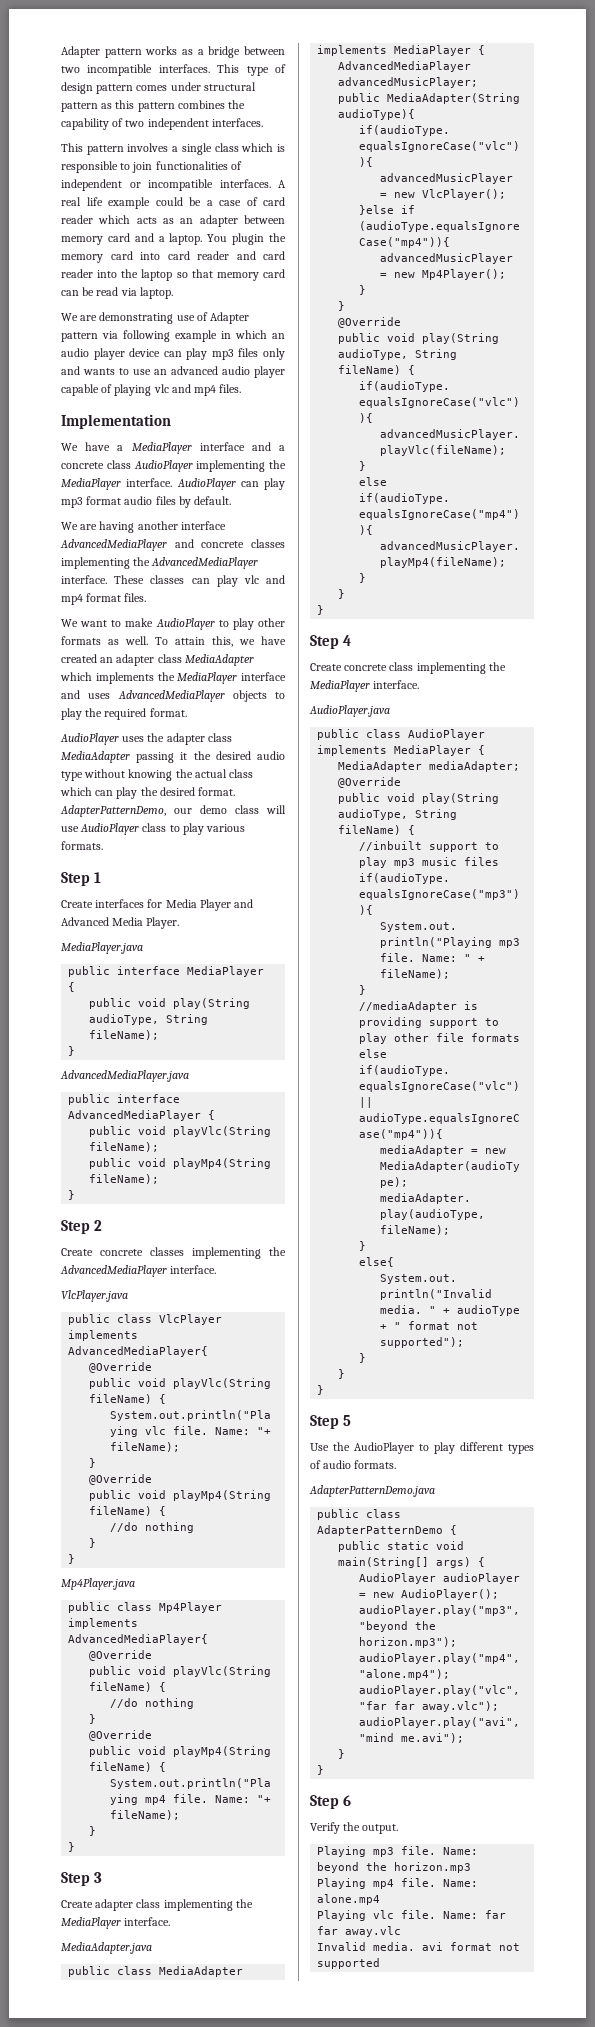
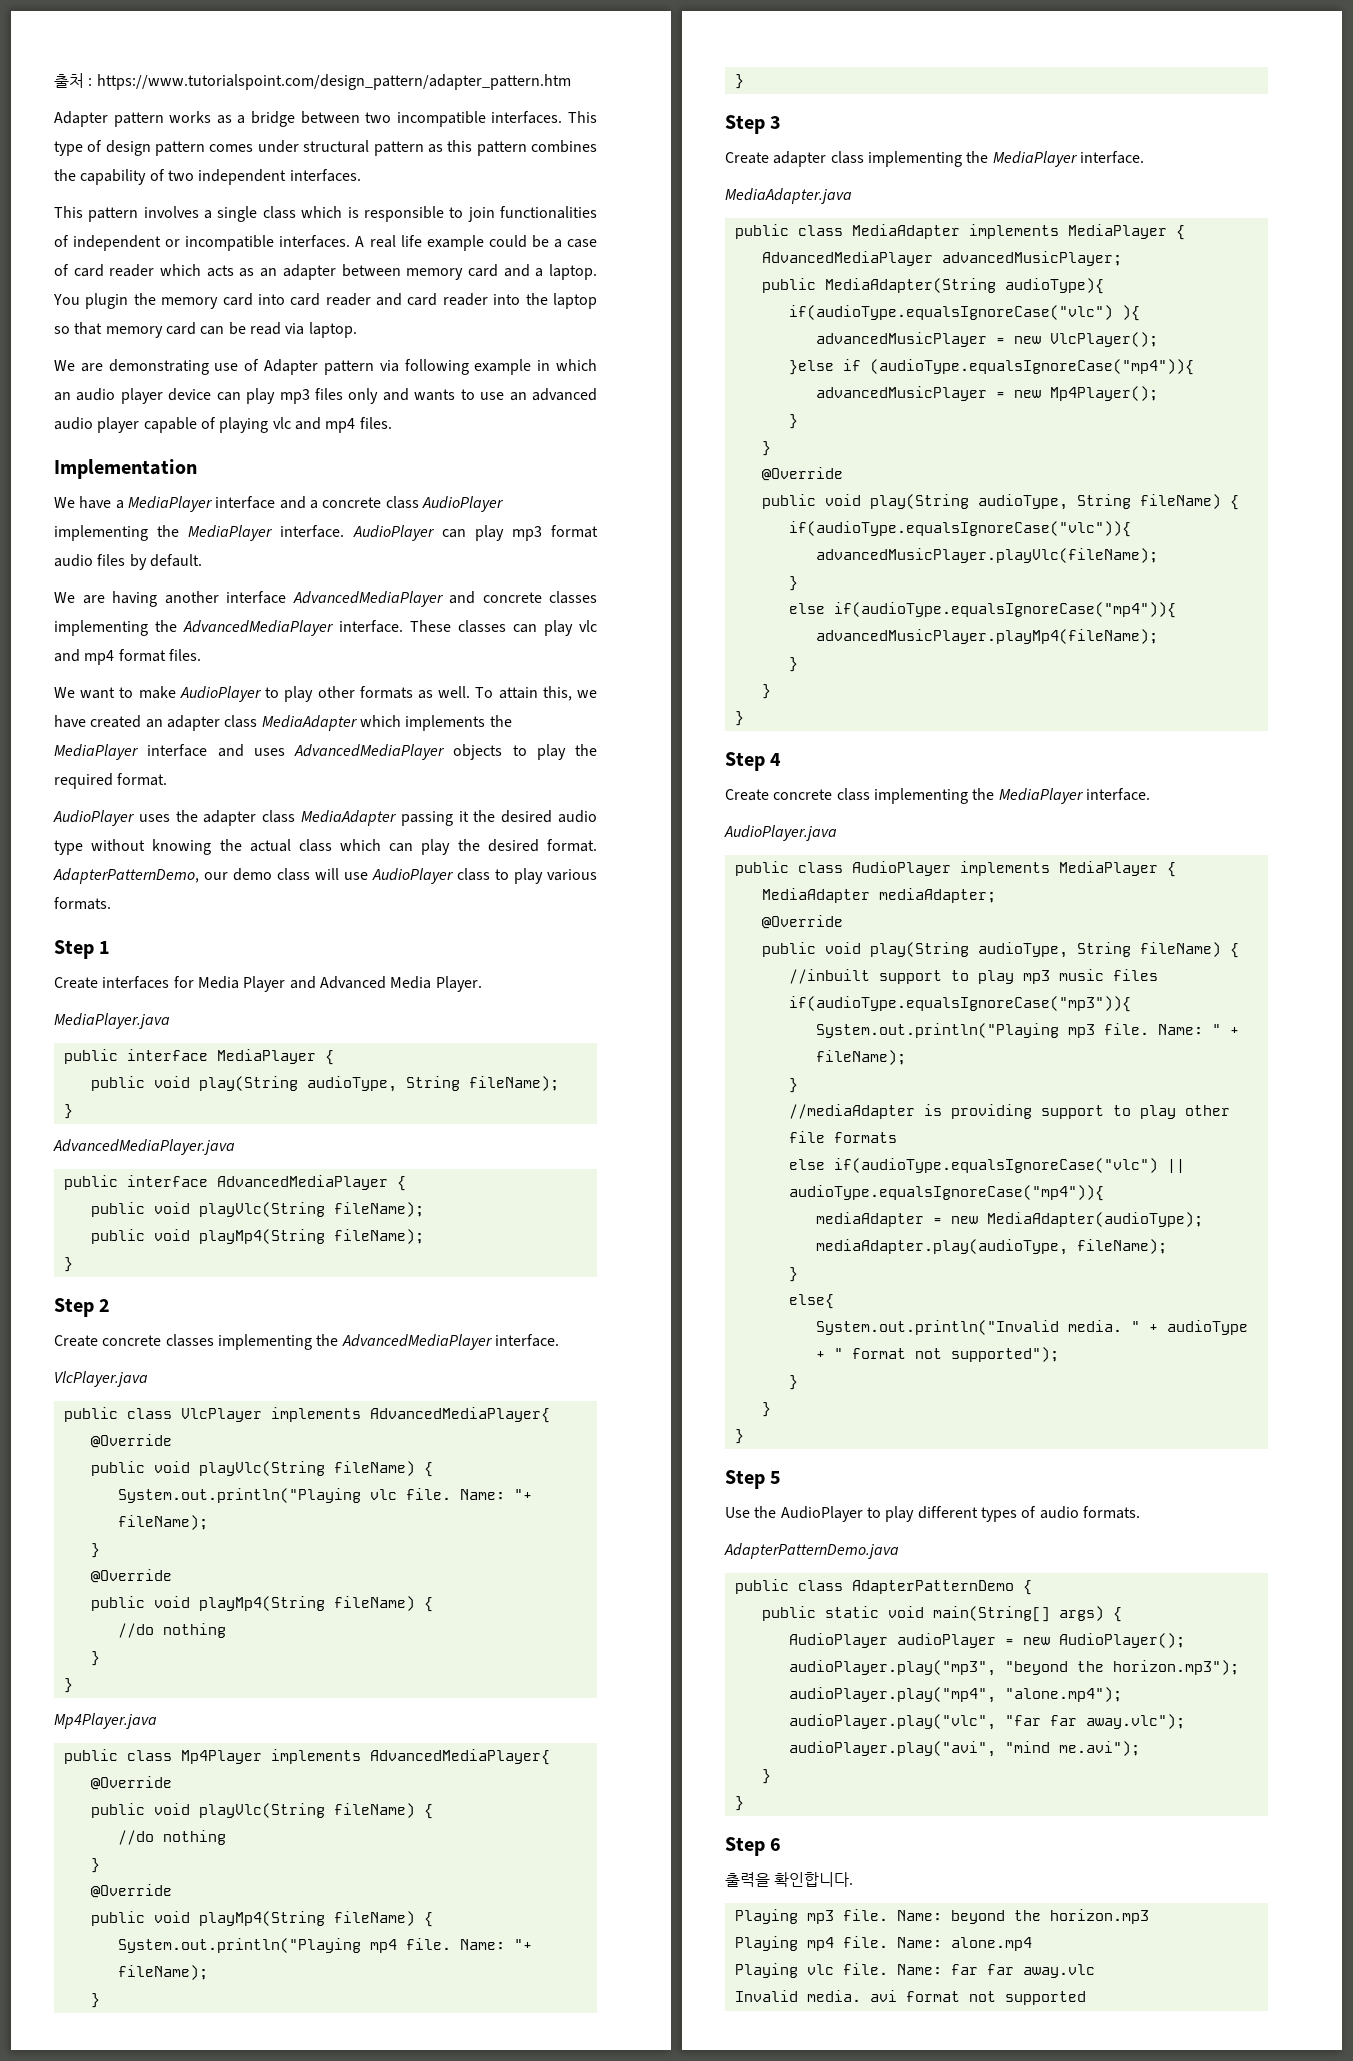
+ 출처 : https://www.tutorialspoint.com/design_pattern/adapter_pattern.htm
- Verify the output.
+ 출력을 확인합니다.

